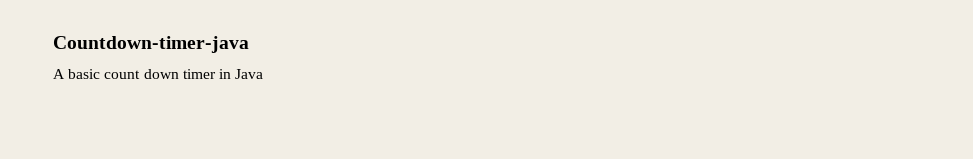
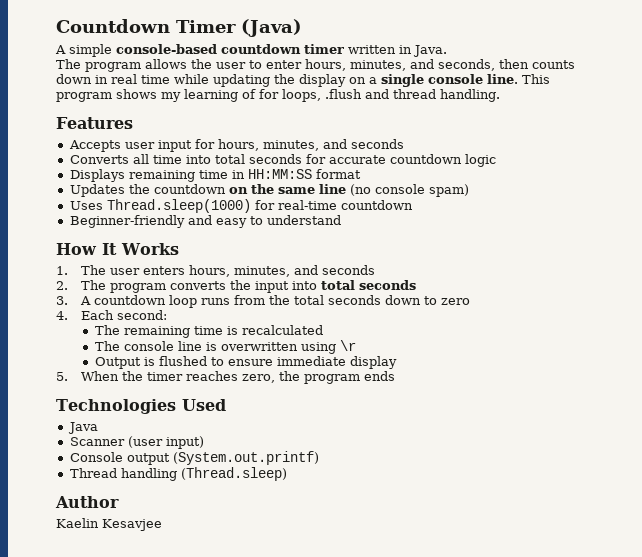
- Countdown-timer-java
- A basic count down timer in Java
+ Countdown Timer (Java)
+ A simple console-based countdown timer written in Java.
+ The program allows the user to enter hours, minutes, and seconds, then counts down in real time while updating the display on a single console line. This program shows my learning of for loops, .flush and thread handling.
+ Features
+ Accepts user input for hours, minutes, and seconds
+ Converts all time into total seconds for accurate countdown logic
+ Displays remaining time in HH:MM:SS format
+ Updates the countdown on the same line (no console spam)
+ Uses Thread.sleep(1000) for real-time countdown
+ Beginner-friendly and easy to understand
+ How It Works
+ 1. The user enters hours, minutes, and seconds
+ 2. The program converts the input into total seconds
+ 3. A countdown loop runs from the total seconds down to zero
+ 4. Each second:
+ The remaining time is recalculated
+ The console line is overwritten using \r
+ Output is flushed to ensure immediate display
+ 5. When the timer reaches zero, the program ends
+ Technologies Used
+ Java
+ Scanner (user input)
+ Console output (System.out.printf)
+ Thread handling (Thread.sleep)
+ Author
+ Kaelin Kesavjee

